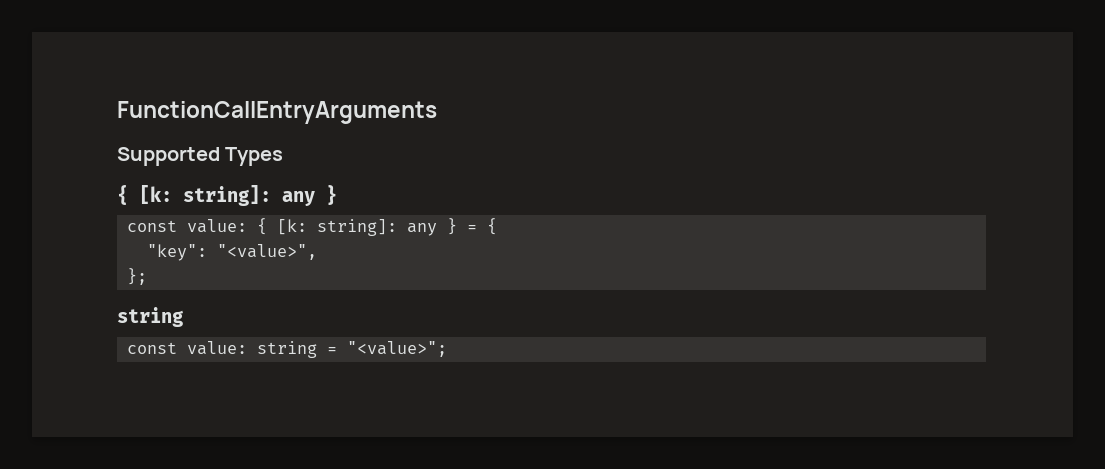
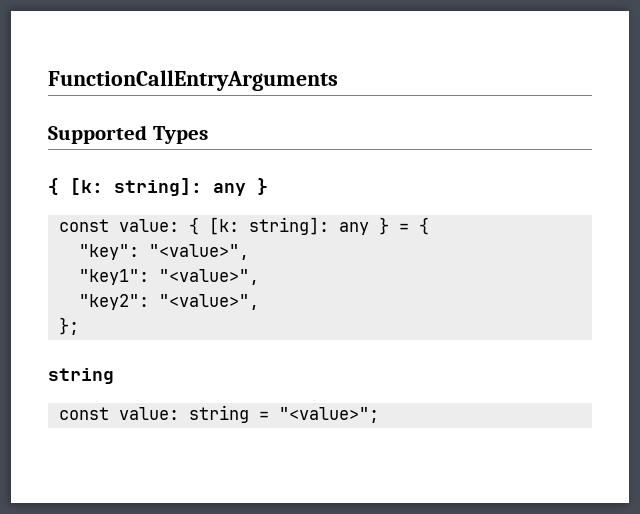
+ "key1": "<value>",
+ "key2": "<value>",

